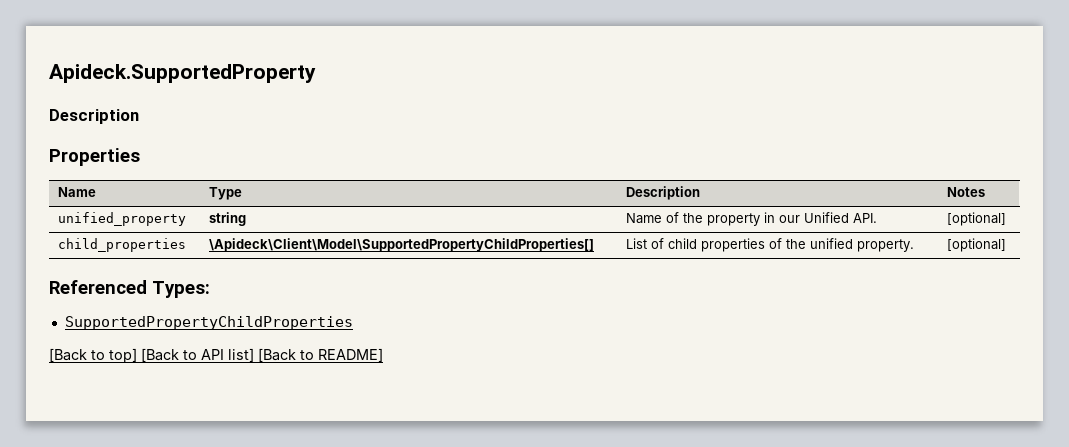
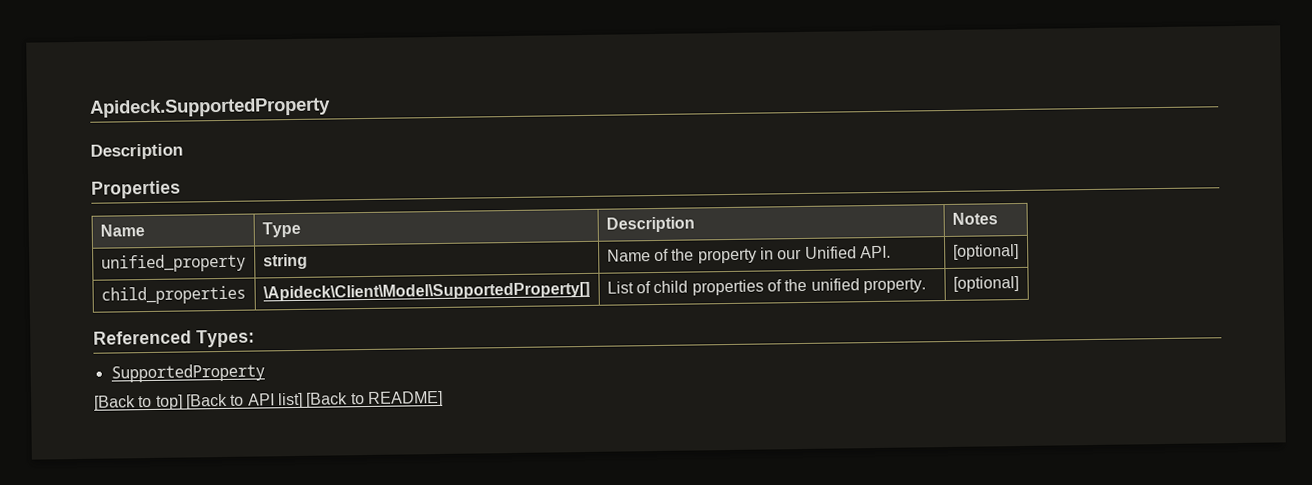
- child_properties | \Apideck\Client\Model\SupportedPropertyChildProperties[] | List of child properties of the unified property. | [optional]
+ child_properties | \Apideck\Client\Model\SupportedProperty[] | List of child properties of the unified property. | [optional]
- SupportedPropertyChildProperties
+ SupportedProperty

